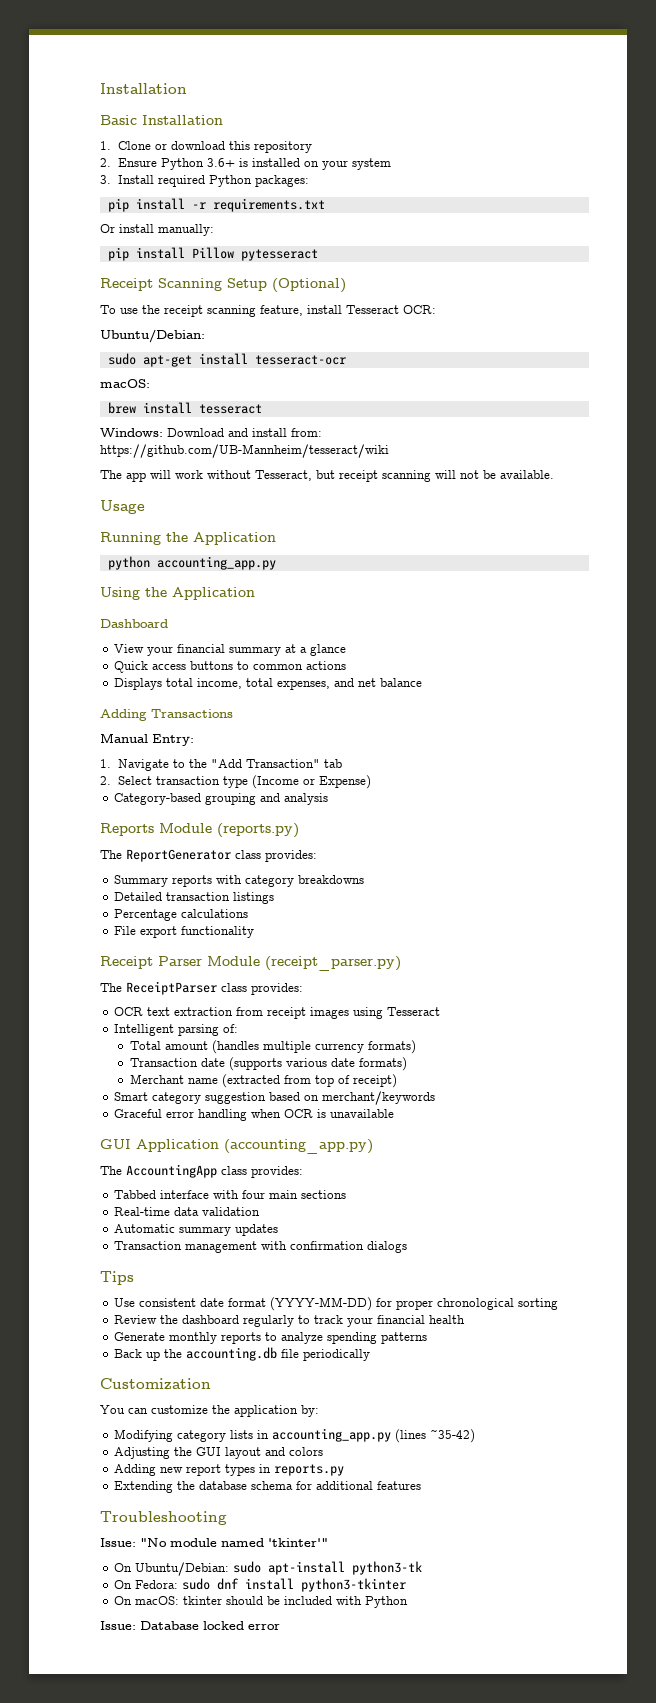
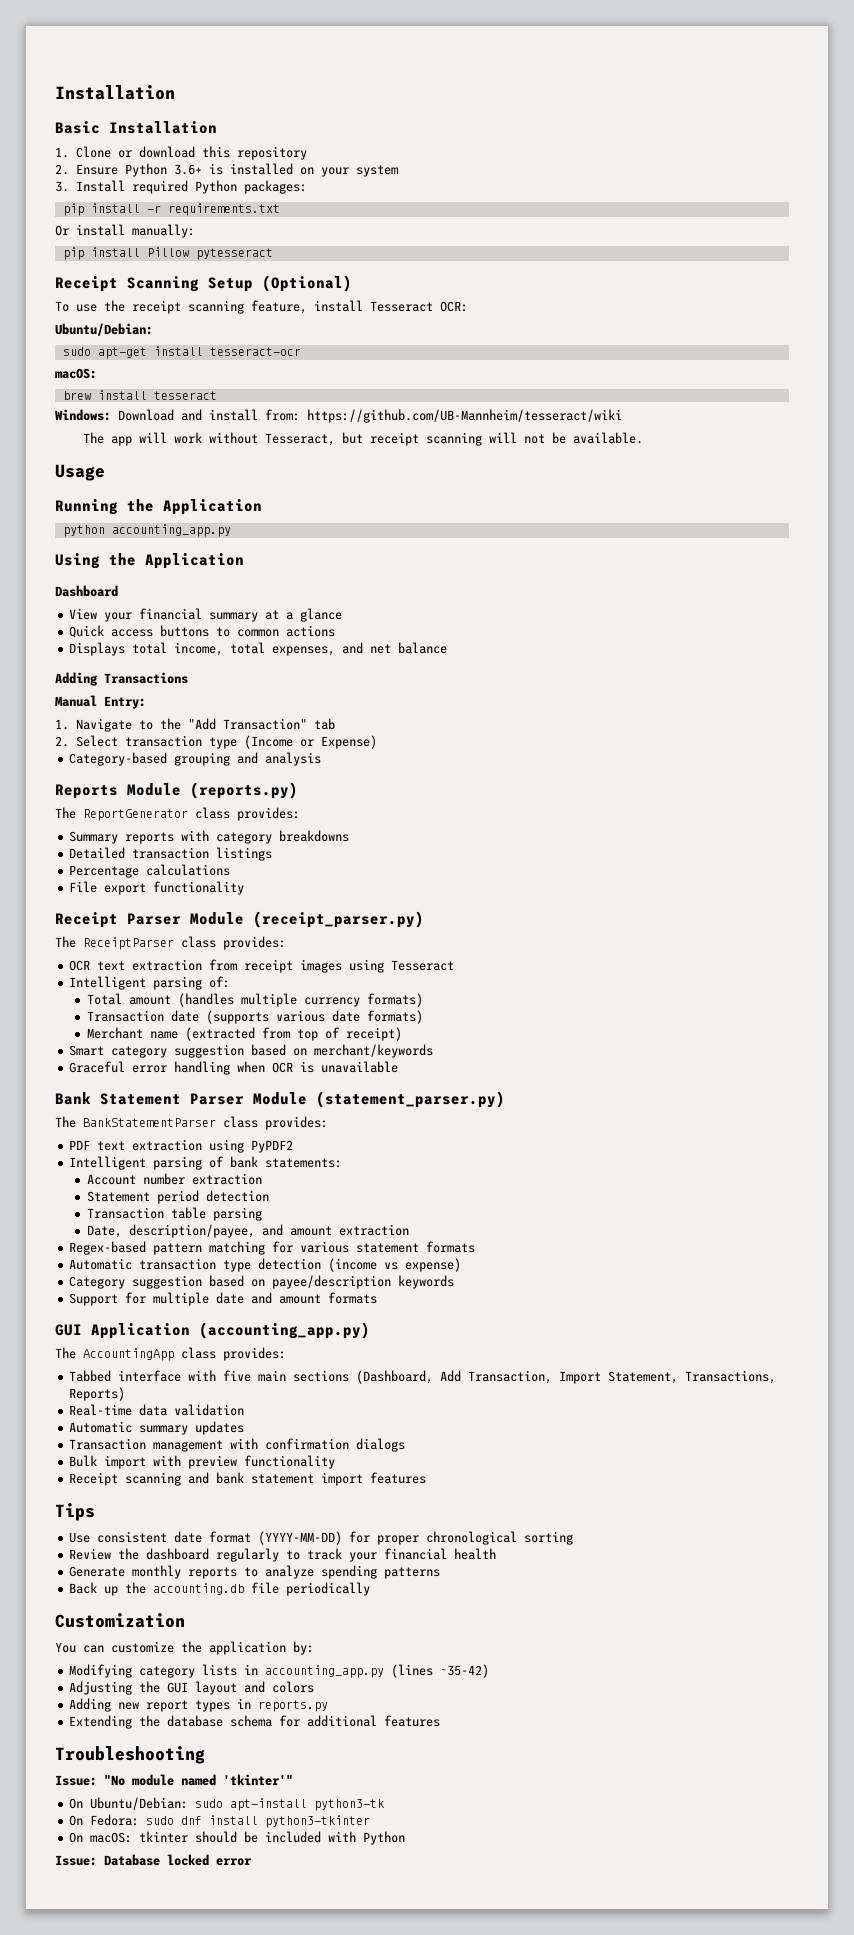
+ Bank Statement Parser Module (statement_parser.py)
+ The BankStatementParser class provides:
+ PDF text extraction using PyPDF2
+ Intelligent parsing of bank statements:
+ Account number extraction
+ Statement period detection
+ Transaction table parsing
+ Date, description/payee, and amount extraction
+ Regex-based pattern matching for various statement formats
+ Automatic transaction type detection (income vs expense)
+ Category suggestion based on payee/description keywords
+ Support for multiple date and amount formats
- Tabbed interface with four main sections
+ Tabbed interface with five main sections (Dashboard, Add Transaction, Import Statement, Transactions, Reports)
+ Bulk import with preview functionality
+ Receipt scanning and bank statement import features

